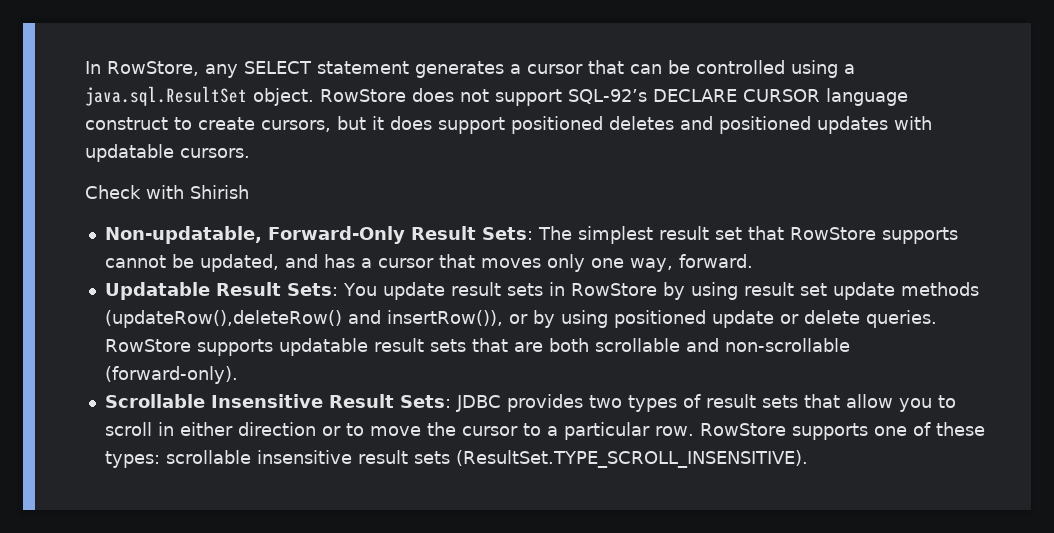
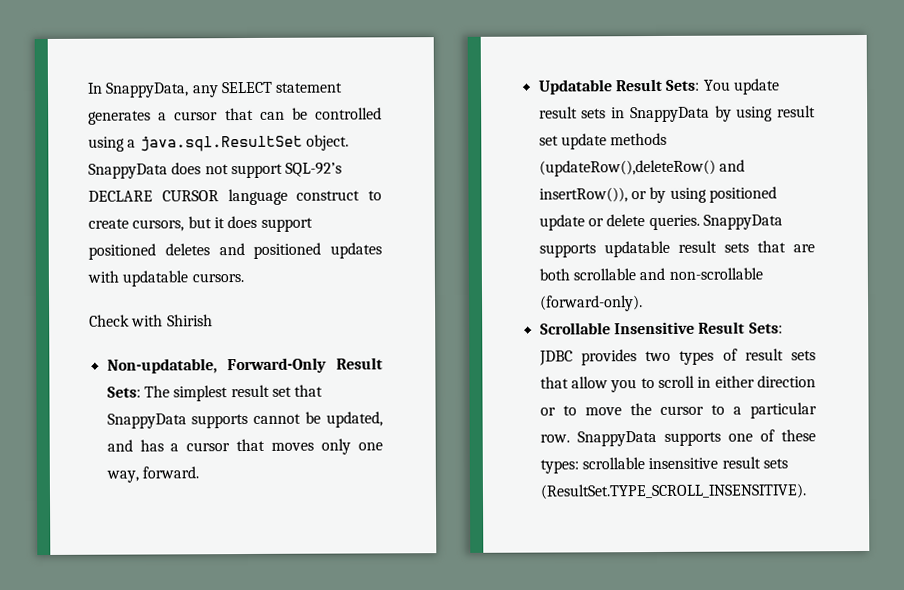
- In RowStore, any SELECT statement generates a cursor that can be controlled using a java.sql.ResultSet object.
+ In SnappyData, any SELECT statement generates a cursor that can be controlled using a java.sql.ResultSet object.
- RowStore does not support SQL-92’s DECLARE CURSOR language construct to create cursors, but it does support positioned deletes and positioned updates with updatable cursors.
+ SnappyData does not support SQL-92’s DECLARE CURSOR language construct to create cursors, but it does support positioned deletes and positioned updates with updatable cursors.
- Non-updatable, Forward-Only Result Sets: The simplest result set that RowStore supports cannot be updated, and has a cursor that moves only one way, forward.
+ Non-updatable, Forward-Only Result Sets: The simplest result set that SnappyData supports cannot be updated, and has a cursor that moves only one way, forward.
- Updatable Result Sets: You update result sets in RowStore by using result set update methods (updateRow(),deleteRow() and insertRow()), or by using positioned update or delete queries.
+ Updatable Result Sets: You update result sets in SnappyData by using result set update methods (updateRow(),deleteRow() and insertRow()), or by using positioned update or delete queries.
- RowStore supports updatable result sets that are both scrollable and non-scrollable (forward-only).
+ SnappyData supports updatable result sets that are both scrollable and non-scrollable (forward-only).
- RowStore supports one of these types: scrollable insensitive result sets (ResultSet.TYPE_SCROLL_INSENSITIVE).
+ SnappyData supports one of these types: scrollable insensitive result sets (ResultSet.TYPE_SCROLL_INSENSITIVE).

